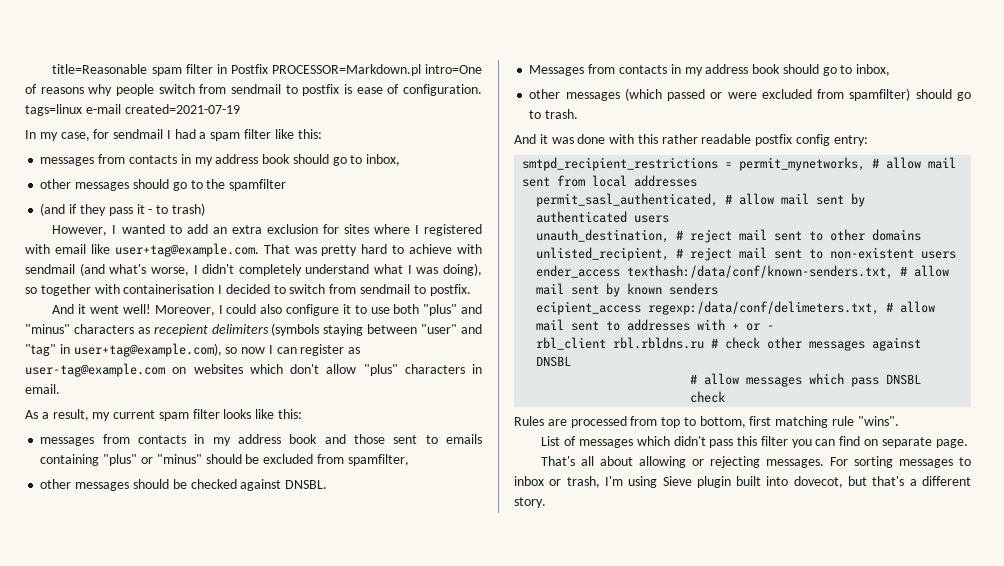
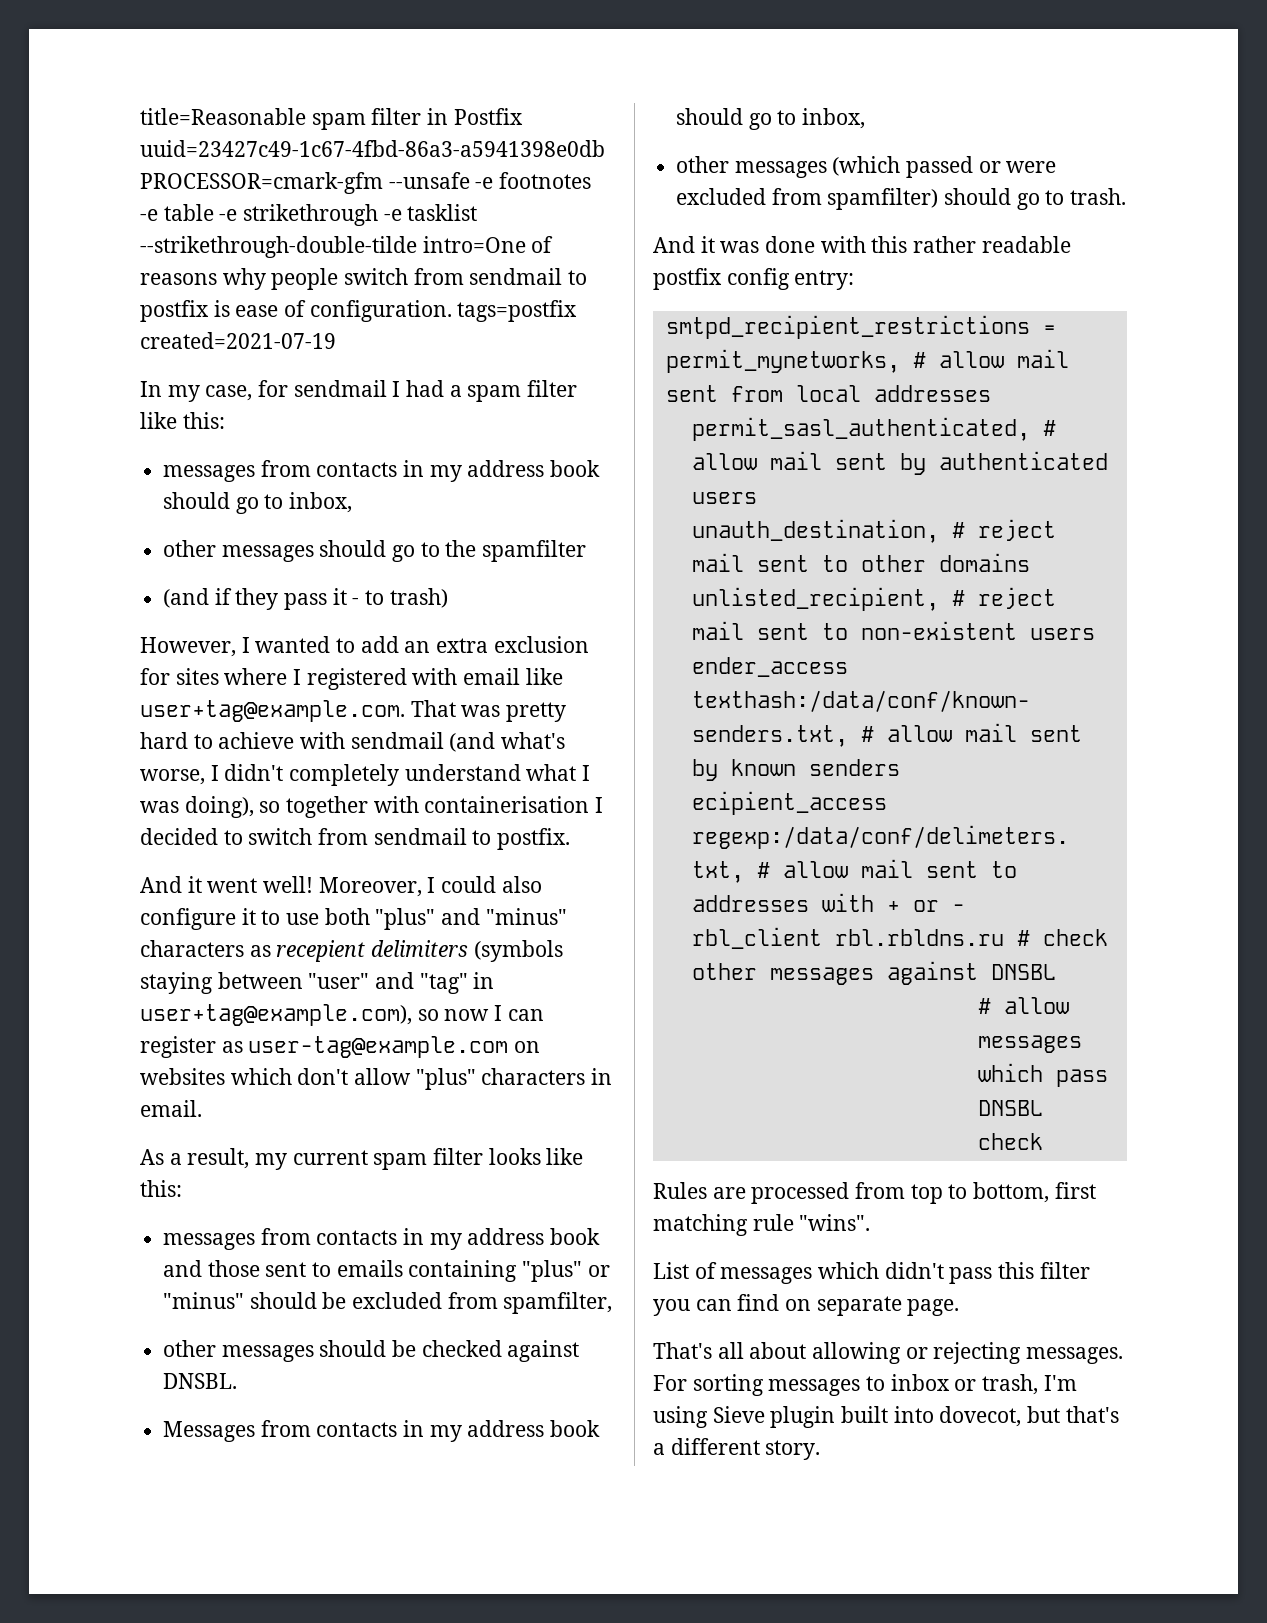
- title=Reasonable spam filter in Postfix PROCESSOR=Markdown.pl intro=One of reasons why people switch from sendmail to postfix is ease of configuration. tags=linux e-mail created=2021-07-19
+ title=Reasonable spam filter in Postfix uuid=23427c49-1c67-4fbd-86a3-a5941398e0db PROCESSOR=cmark-gfm --unsafe -e footnotes -e table -e strikethrough -e tasklist --strikethrough-double-tilde intro=One of reasons why people switch from sendmail to postfix is ease of configuration. tags=postfix created=2021-07-19

